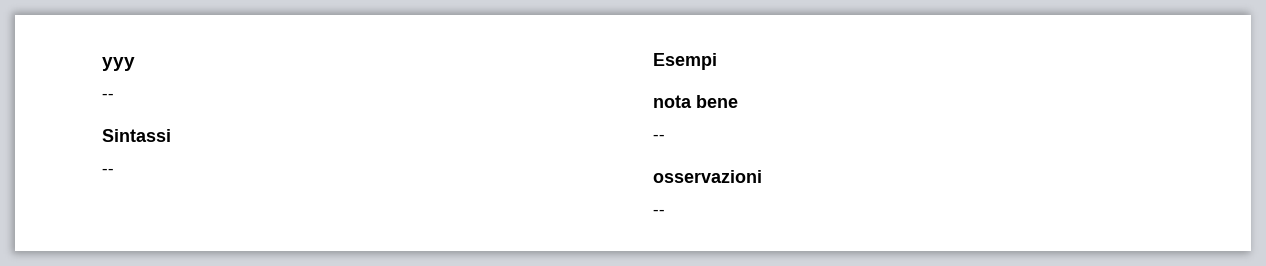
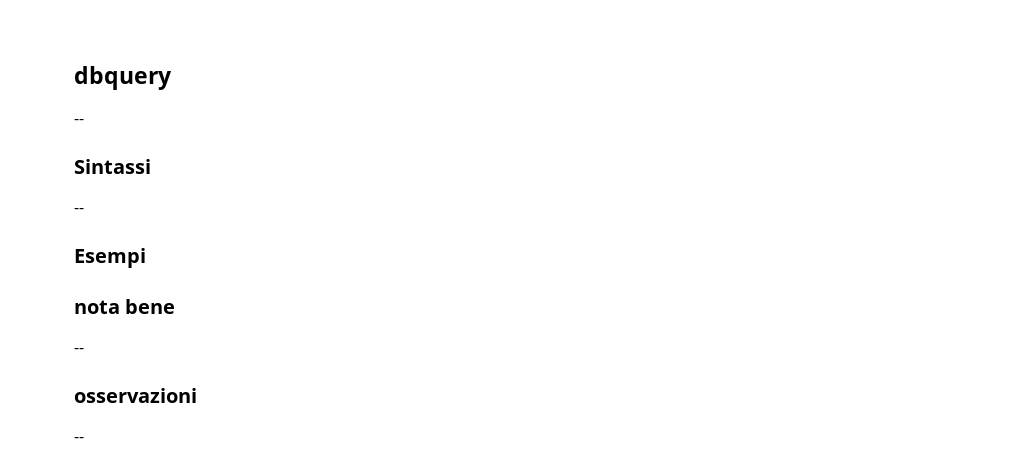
- yyy
+ dbquery

